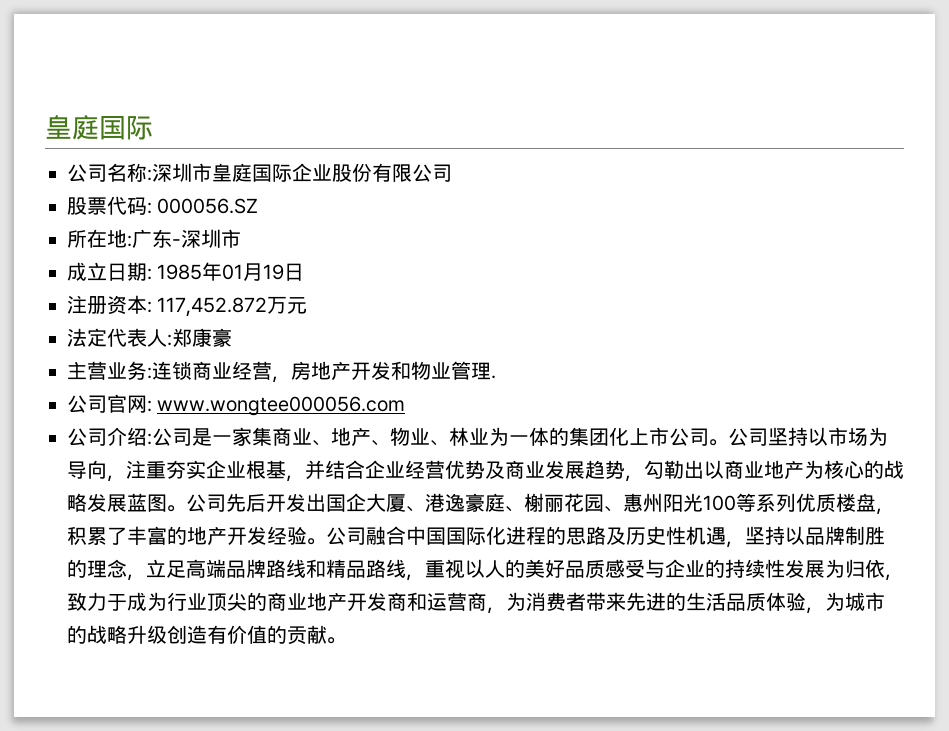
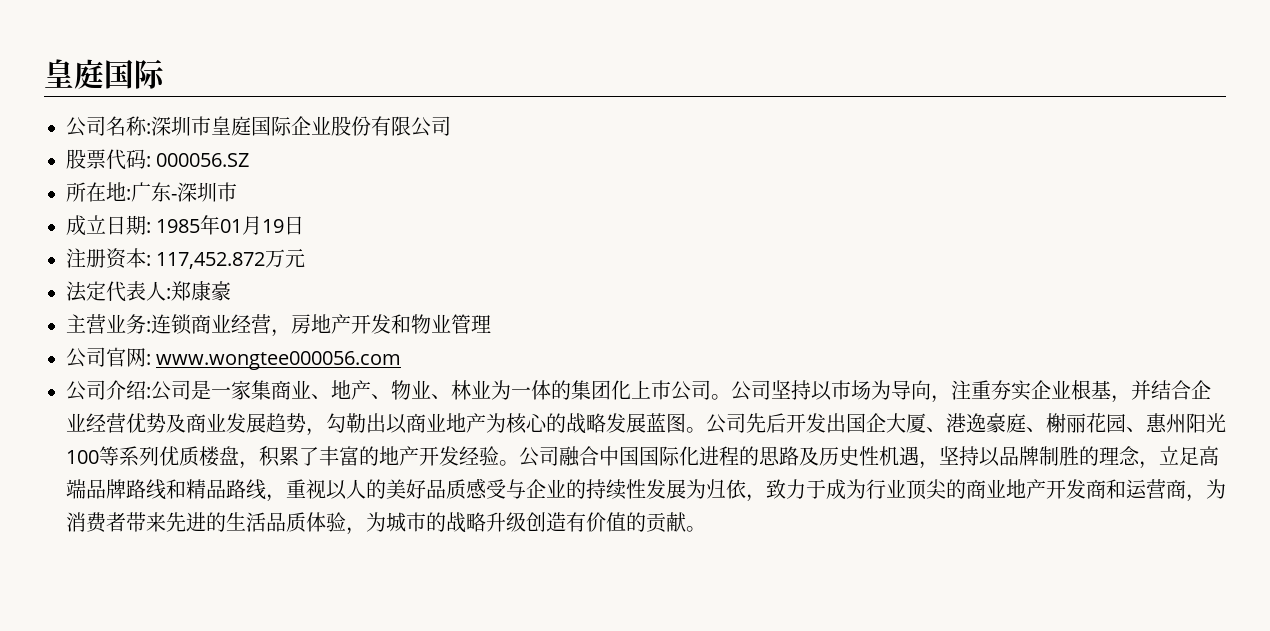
- 主营业务:连锁商业经营，房地产开发和物业管理.
+ 主营业务:连锁商业经营，房地产开发和物业管理

